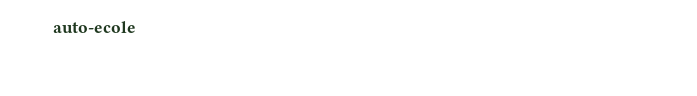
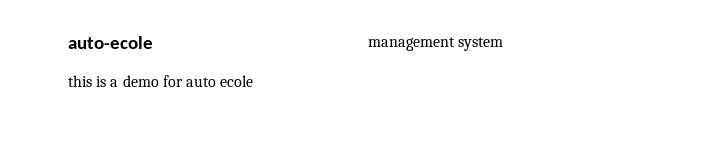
+ this is a demo for auto ecole management system

